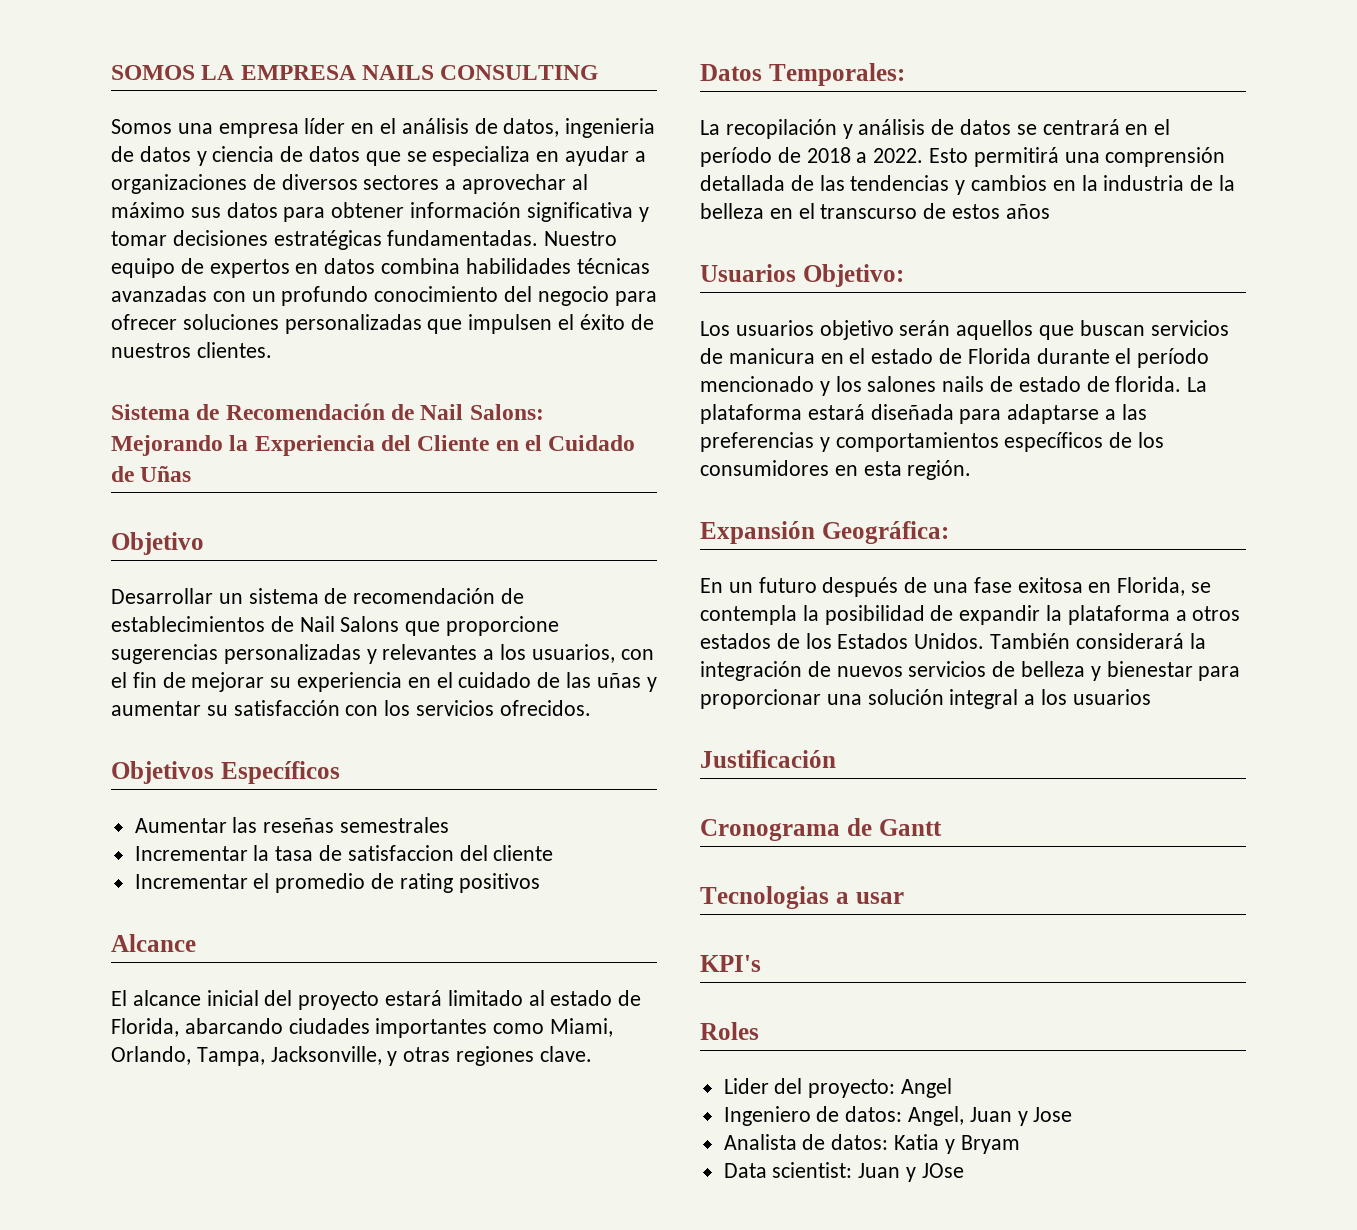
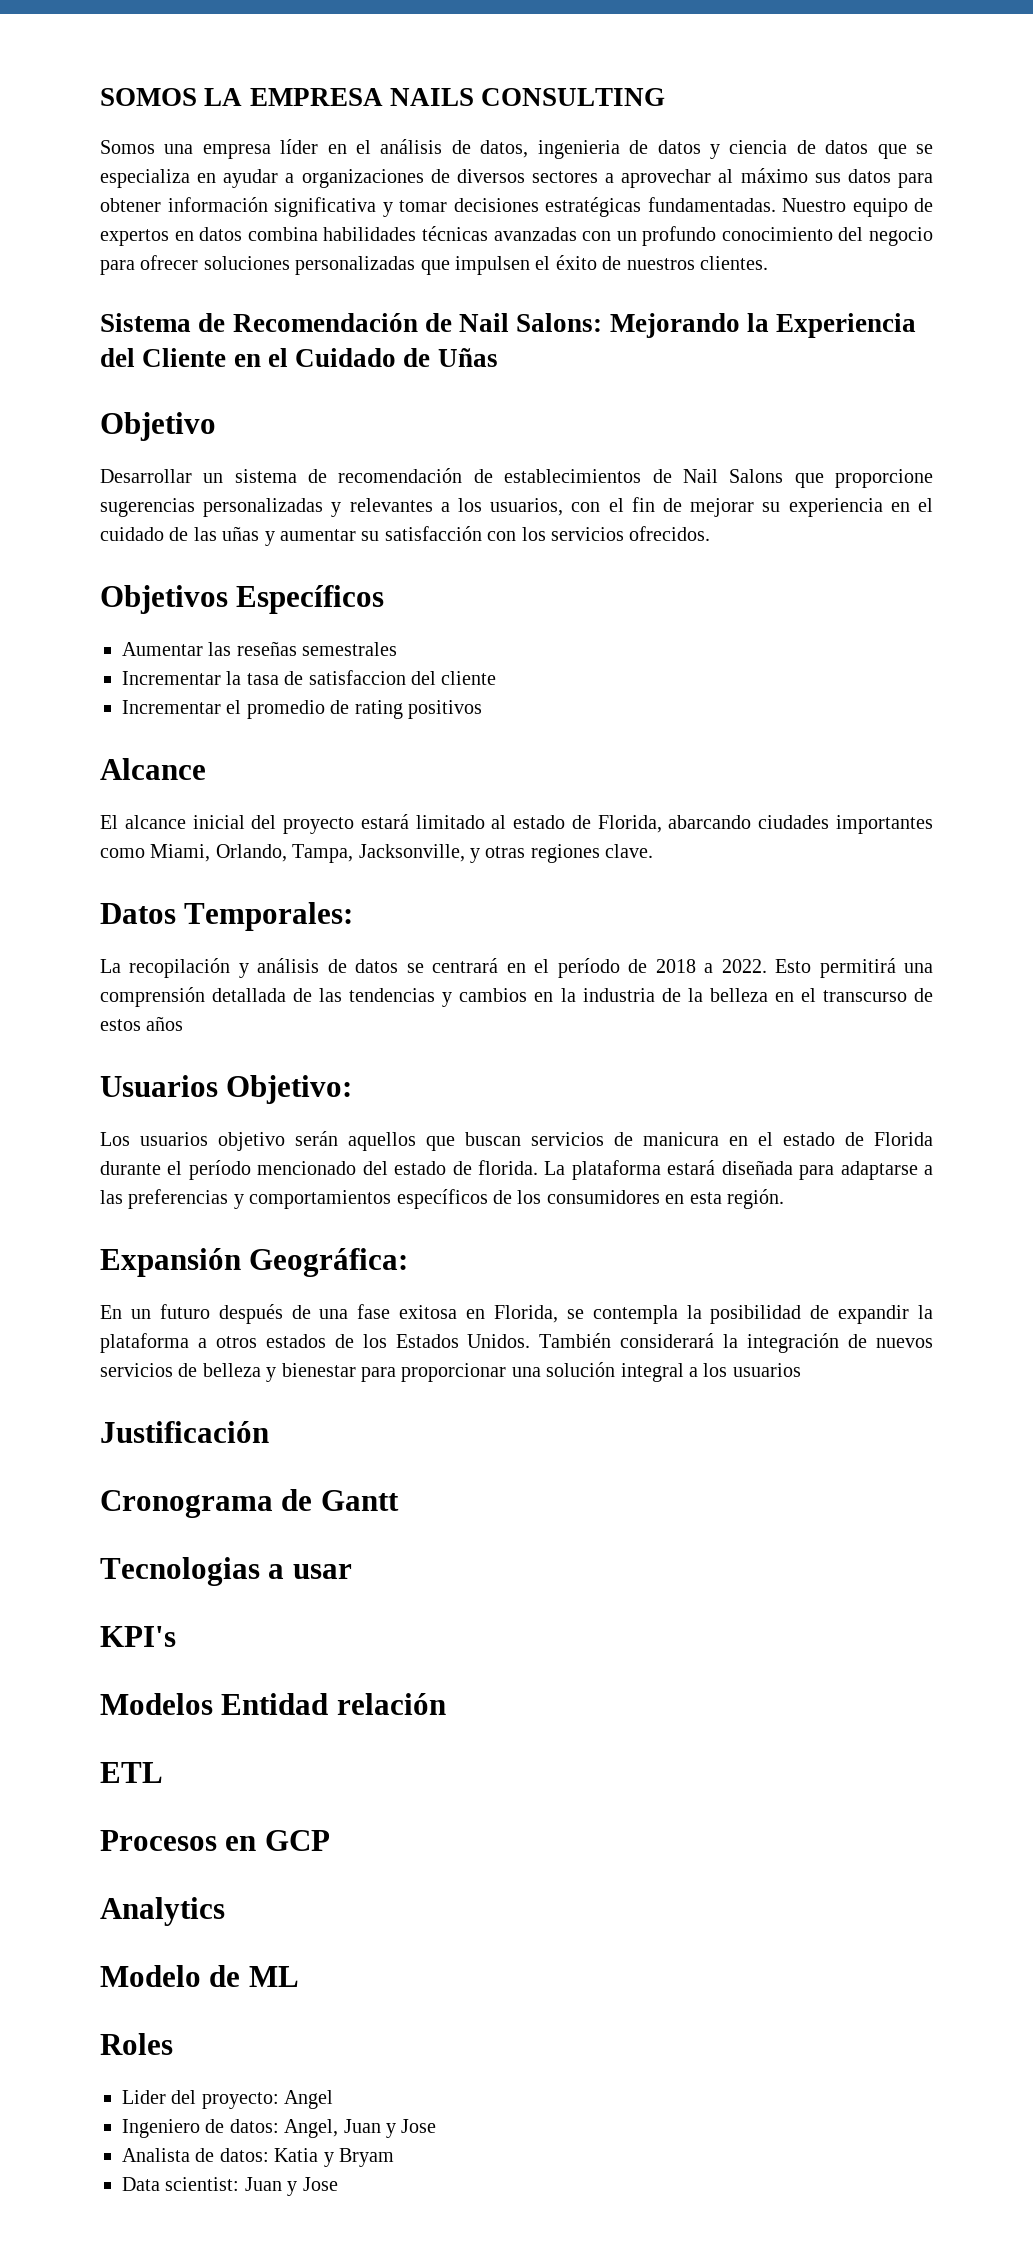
- Los usuarios objetivo serán aquellos que buscan servicios de manicura en el estado de Florida durante el período mencionado y los salones nails de estado de florida.
+ Los usuarios objetivo serán aquellos que buscan servicios de manicura en el estado de Florida durante el período mencionado del estado de florida.
+ Modelos Entidad relación
+ ETL
+ Procesos en GCP
+ Analytics
+ Modelo de ML
- Data scientist: Juan y JOse
+ Data scientist: Juan y Jose

